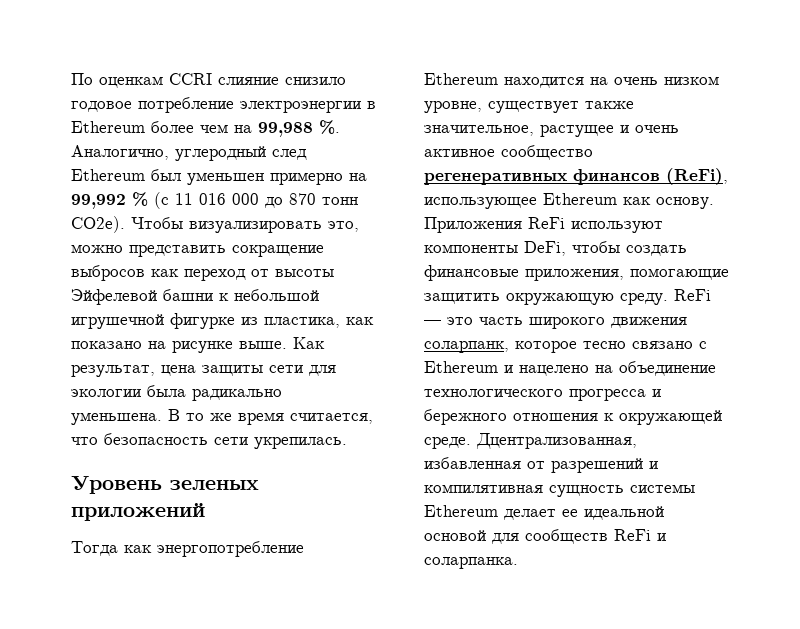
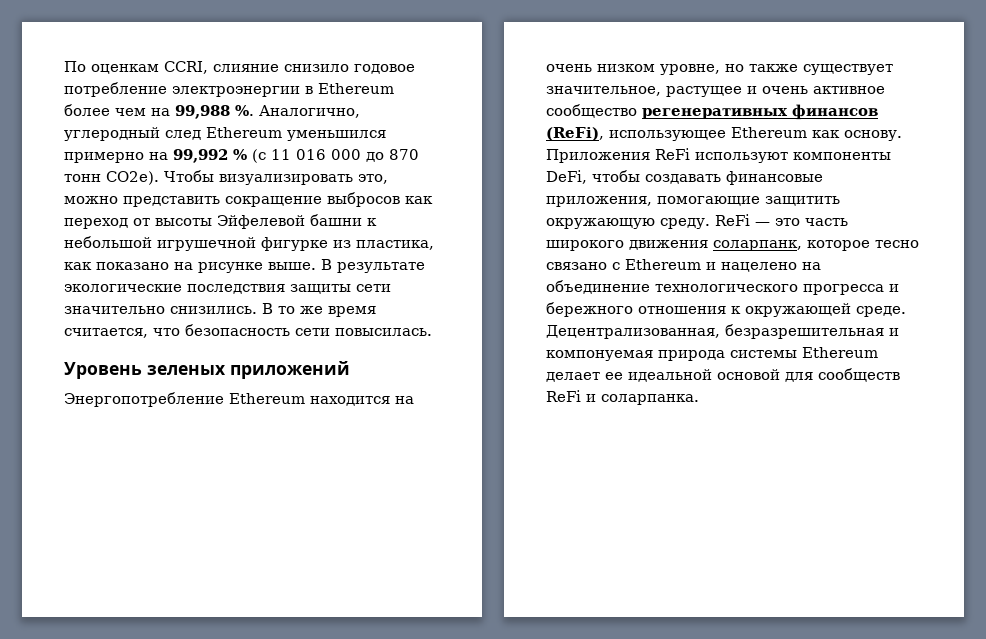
- По оценкам CCRI слияние снизило годовое потребление электроэнергии в Ethereum более чем на 99,988 %.
+ По оценкам CCRI, слияние снизило годовое потребление электроэнергии в Ethereum более чем на 99,988 %.
- Аналогично, углеродный след Ethereum был уменьшен примерно на 99,992 % (с 11 016 000 до 870 тонн CO2e).
+ Аналогично, углеродный след Ethereum уменьшился примерно на 99,992 % (с 11 016 000 до 870 тонн CO2e).
- Как результат, цена защиты сети для экологии была радикально уменьшена.
+ В результате экологические последствия защиты сети значительно снизились.
- В то же время считается, что безопасность сети укрепилась.
+ В то же время считается, что безопасность сети повысилась.
- Тогда как энергопотребление Ethereum находится на очень низком уровне, существует также значительное, растущее и очень активное сообщество регенеративных финансов (ReFi), использующее Ethereum как основу.
+ Энергопотребление Ethereum находится на очень низком уровне, но также существует значительное, растущее и очень активное сообщество регенеративных финансов (ReFi), использующее Ethereum как основу.
- Приложения ReFi используют компоненты DeFi, чтобы создать финансовые приложения, помогающие защитить окружающую среду.
+ Приложения ReFi используют компоненты DeFi, чтобы создавать финансовые приложения, помогающие защитить окружающую среду.
- Дцентрализованная, избавленная от разрешений и компилятивная сущность системы Ethereum делает ее идеальной основой для сообществ ReFi и соларпанка.
+ Децентрализованная, безразрешительная и компонуемая природа системы Ethereum делает ее идеальной основой для сообществ ReFi и соларпанка.

